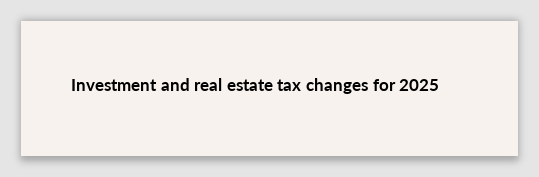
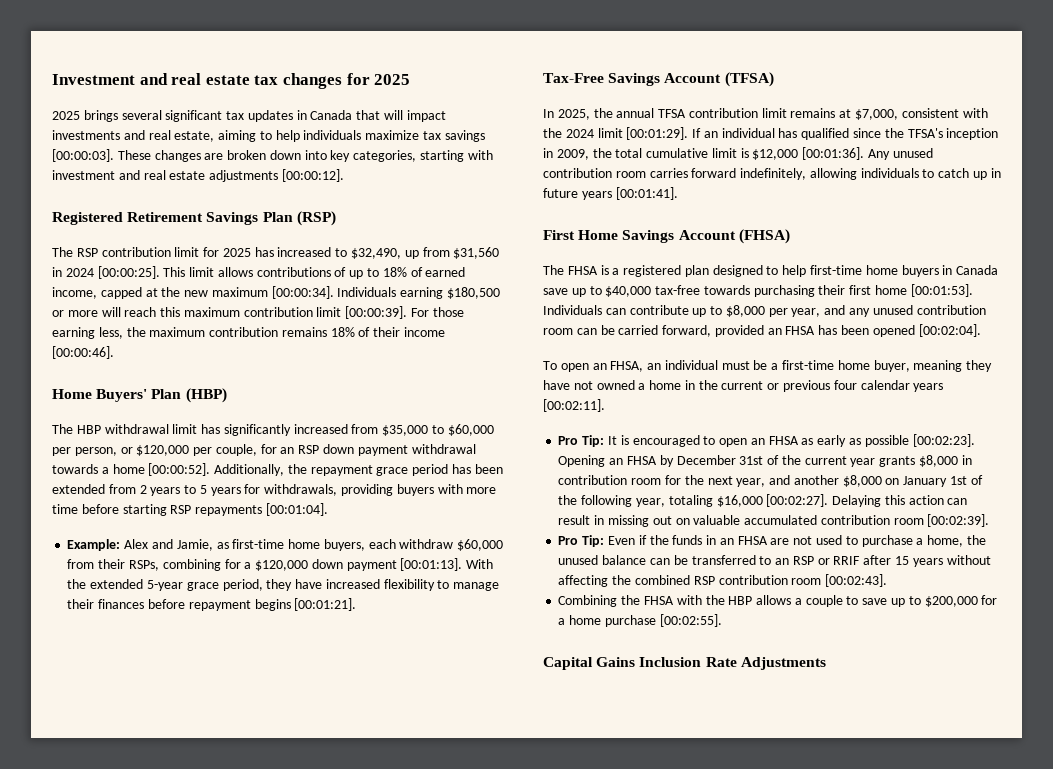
+ 2025 brings several significant tax updates in Canada that will impact investments and real estate, aiming to help individuals maximize tax savings [00:00:03]. These changes are broken down into key categories, starting with investment and real estate adjustments [00:00:12].
+ Registered Retirement Savings Plan (RSP)
+ The RSP contribution limit for 2025 has increased to $32,490, up from $31,560 in 2024 [00:00:25]. This limit allows contributions of up to 18% of earned income, capped at the new maximum [00:00:34]. Individuals earning $180,500 or more will reach this maximum contribution limit [00:00:39]. For those earning less, the maximum contribution remains 18% of their income [00:00:46].
+ Home Buyers' Plan (HBP)
+ The HBP withdrawal limit has significantly increased from $35,000 to $60,000 per person, or $120,000 per couple, for an RSP down payment withdrawal towards a home [00:00:52]. Additionally, the repayment grace period has been extended from 2 years to 5 years for withdrawals, providing buyers with more time before starting RSP repayments [00:01:04].
+ Example: Alex and Jamie, as first-time home buyers, each withdraw $60,000 from their RSPs, combining for a $120,000 down payment [00:01:13]. With the extended 5-year grace period, they have increased flexibility to manage their finances before repayment begins [00:01:21].
+ Tax-Free Savings Account (TFSA)
+ In 2025, the annual TFSA contribution limit remains at $7,000, consistent with the 2024 limit [00:01:29]. If an individual has qualified since the TFSA's inception in 2009, the total cumulative limit is $12,000 [00:01:36]. Any unused contribution room carries forward indefinitely, allowing individuals to catch up in future years [00:01:41].
+ First Home Savings Account (FHSA)
+ The FHSA is a registered plan designed to help first-time home buyers in Canada save up to $40,000 tax-free towards purchasing their first home [00:01:53]. Individuals can contribute up to $8,000 per year, and any unused contribution room can be carried forward, provided an FHSA has been opened [00:02:04].
+ To open an FHSA, an individual must be a first-time home buyer, meaning they have not owned a home in the current or previous four calendar years [00:02:11].
+ Pro Tip: It is encouraged to open an FHSA as early as possible [00:02:23]. Opening an FHSA by December 31st of the current year grants $8,000 in contribution room for the next year, and another $8,000 on January 1st of the following year, totaling $16,000 [00:02:27]. Delaying this action can result in missing out on valuable accumulated contribution room [00:02:39].
+ Pro Tip: Even if the funds in an FHSA are not used to purchase a home, the unused balance can be transferred to an RSP or RRIF after 15 years without affecting the combined RSP contribution room [00:02:43].
+ Combining the FHSA with the HBP allows a couple to save up to $200,000 for a home purchase [00:02:55].
+ Capital Gains Inclusion Rate Adjustments

